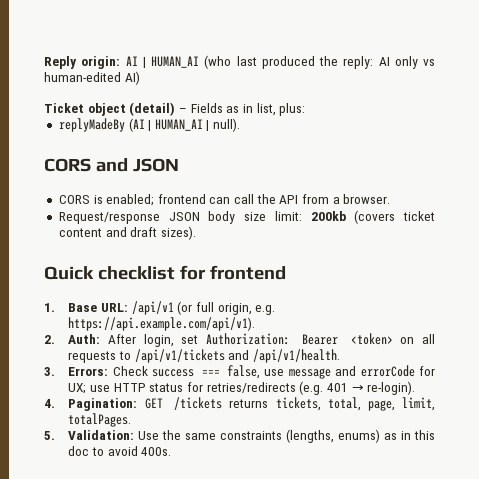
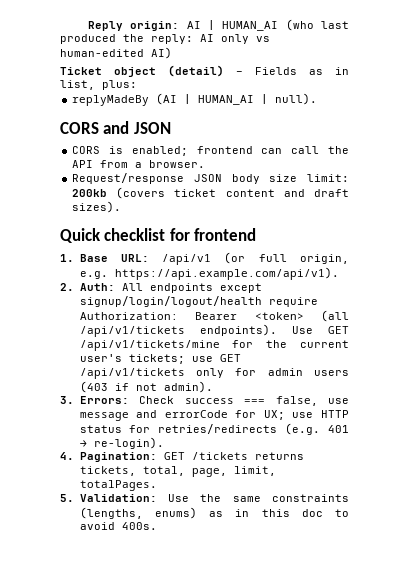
- 2. Auth: After login, set Authorization: Bearer <token> on all requests to /api/v1/tickets and /api/v1/health.
+ 2. Auth: All endpoints except signup/login/logout/health require Authorization: Bearer <token> (all /api/v1/tickets endpoints). Use GET /api/v1/tickets/mine for the current user's tickets; use GET /api/v1/tickets only for admin users (403 if not admin).

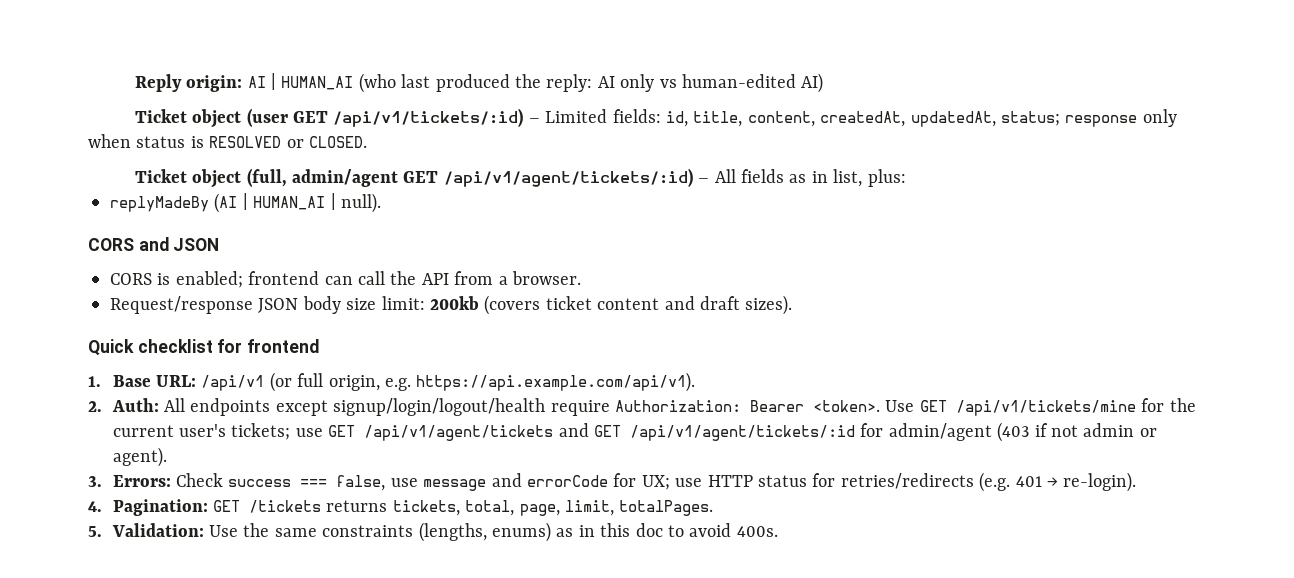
- Ticket object (detail) – Fields as in list, plus:
+ Ticket object (user GET /api/v1/tickets/:id) – Limited fields: id, title, content, createdAt, updatedAt, status; response only when status is RESOLVED or CLOSED.
+ Ticket object (full, admin/agent GET /api/v1/agent/tickets/:id) – All fields as in list, plus:
- 2. Auth: All endpoints except signup/login/logout/health require Authorization: Bearer <token> (all /api/v1/tickets endpoints).
+ 2. Auth: All endpoints except signup/login/logout/health require Authorization: Bearer <token>.
- Use GET /api/v1/tickets/mine for the current user's tickets; use GET /api/v1/tickets only for admin users (403 if not admin).
+ Use GET /api/v1/tickets/mine for the current user's tickets; use GET /api/v1/agent/tickets and GET /api/v1/agent/tickets/:id for admin/agent (403 if not admin or agent).

